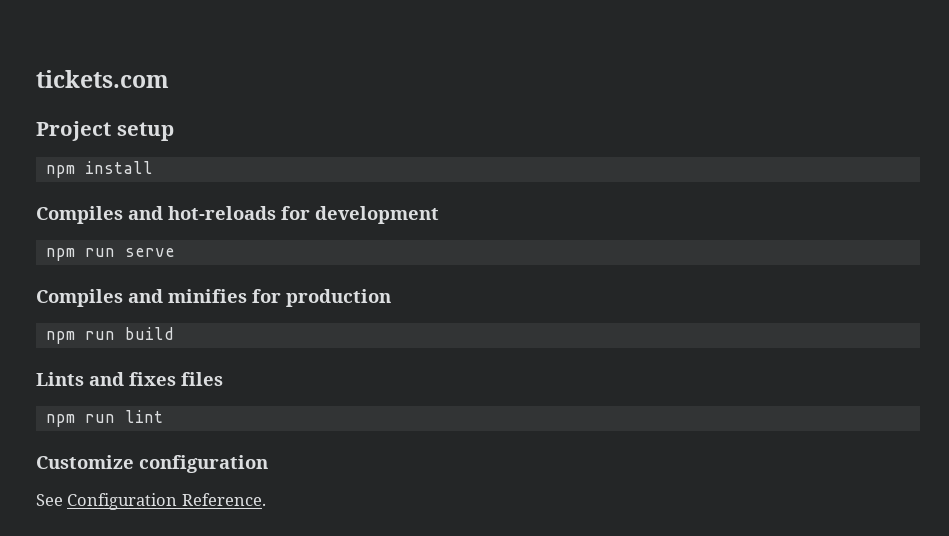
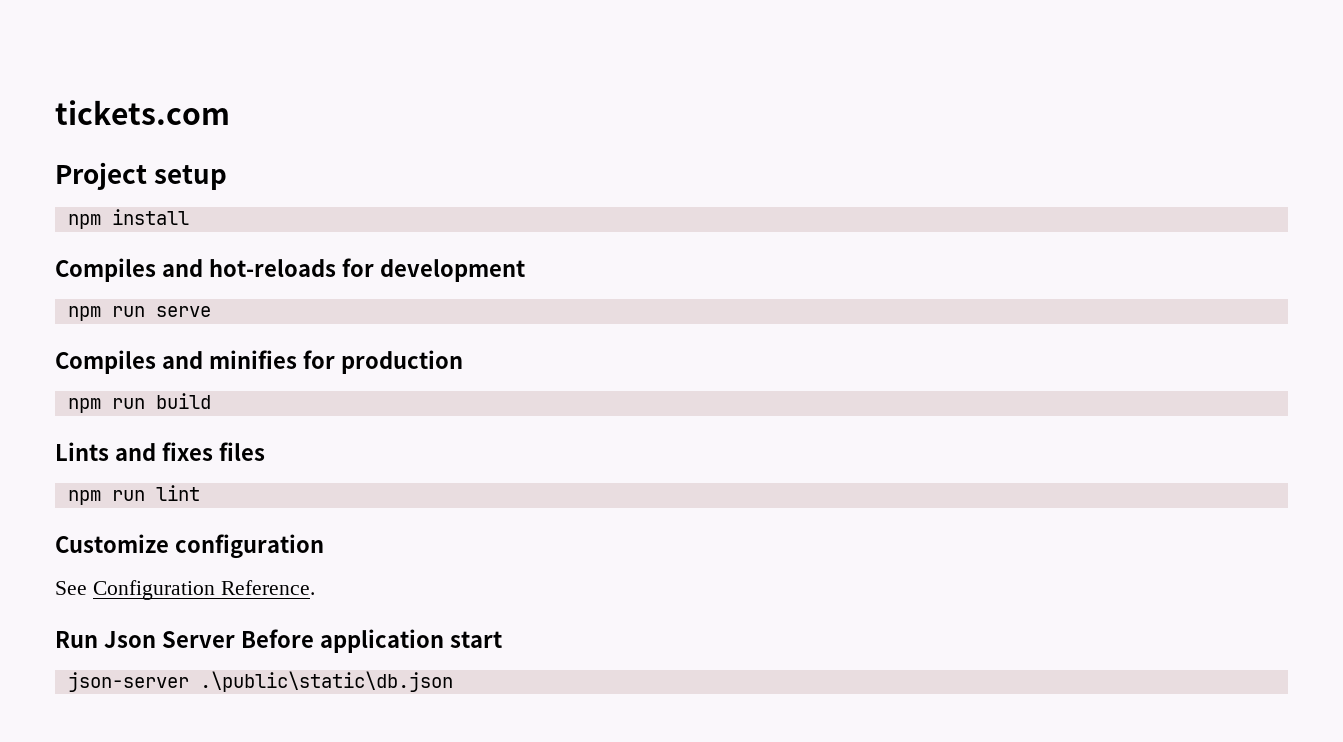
+ Run Json Server Before application start
+ json-server .\public\static\db.json

